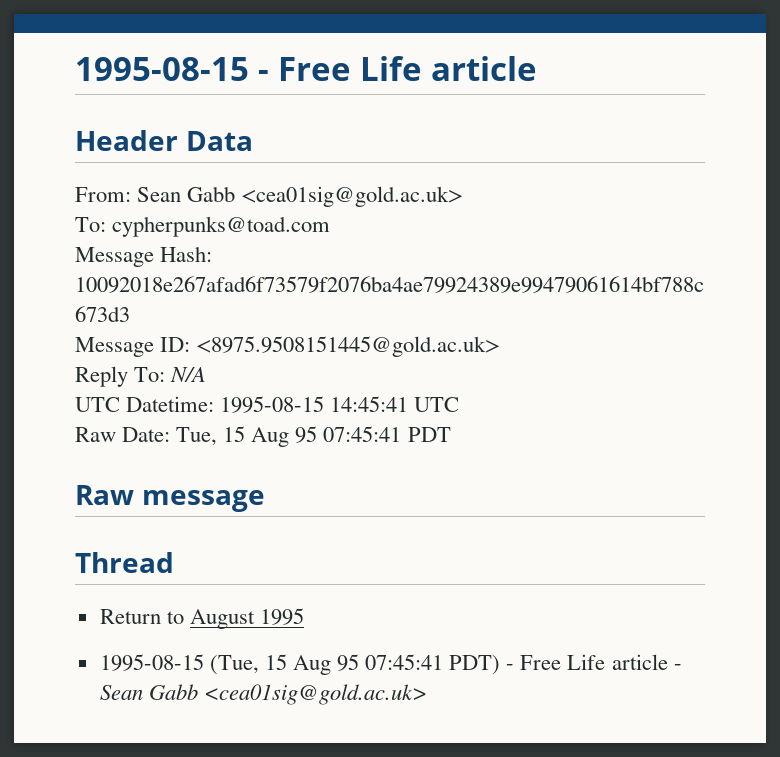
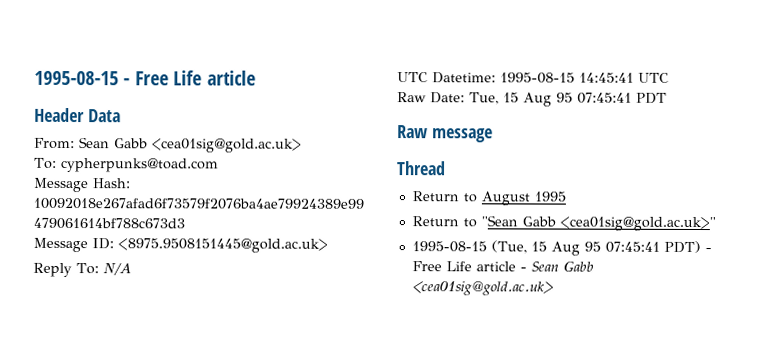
+ Return to "Sean Gabb <cea01sig@gold.ac.uk>"

